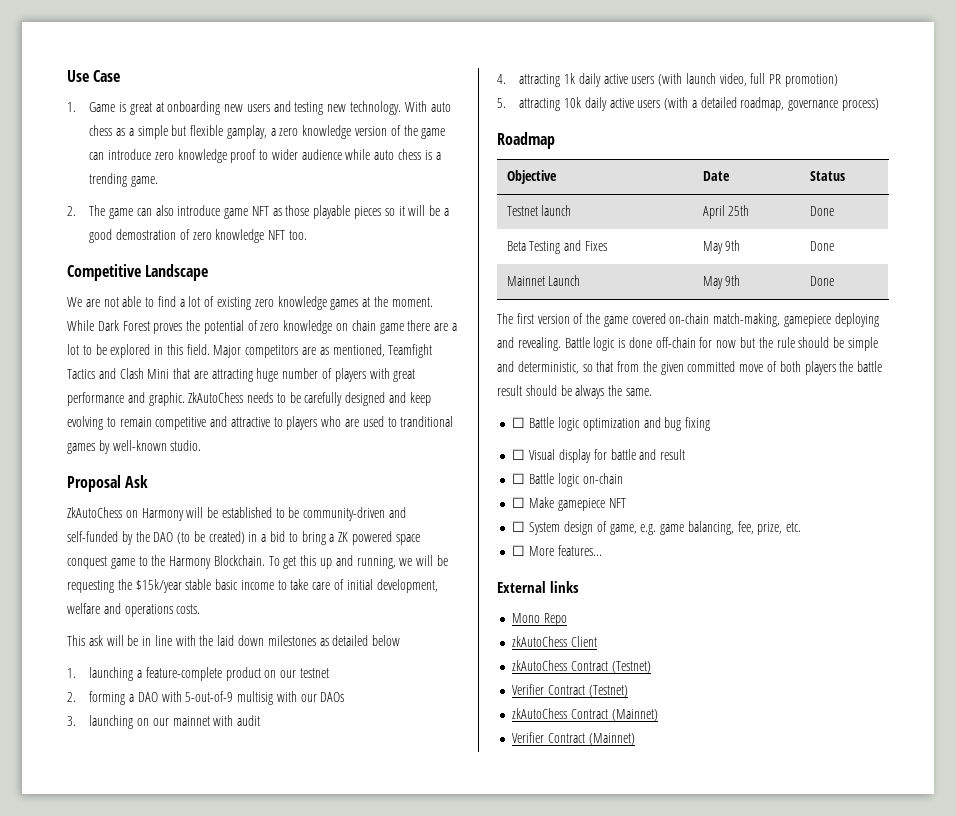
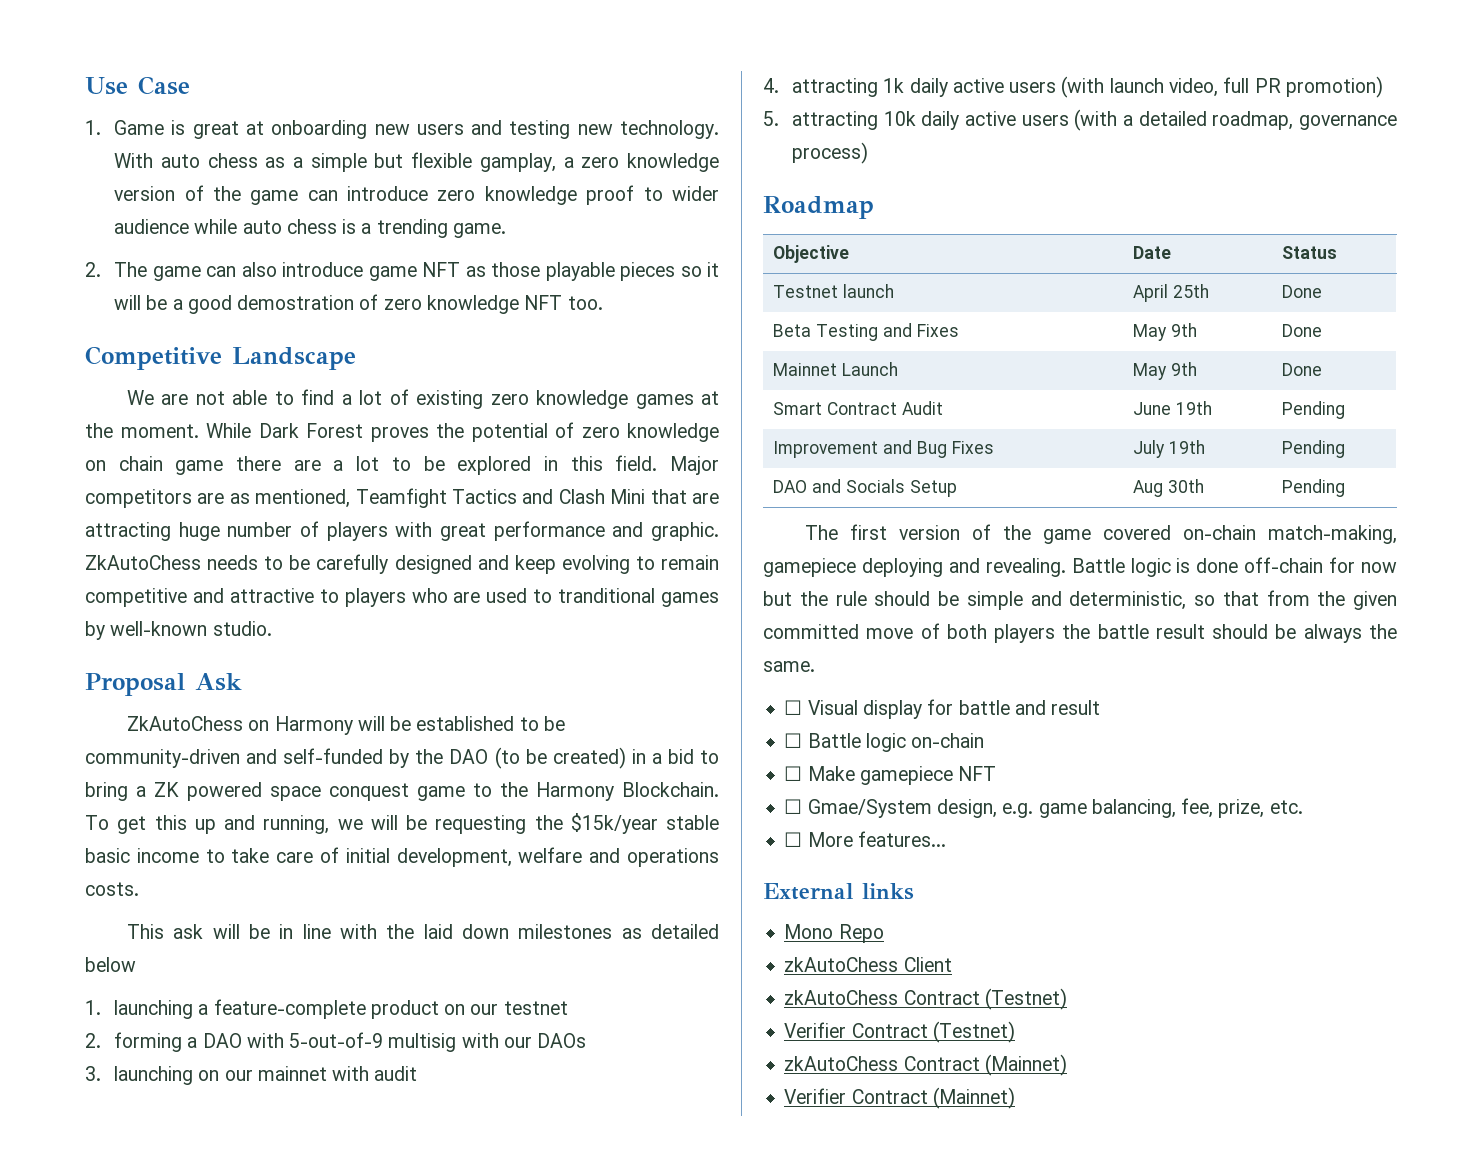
+ Smart Contract Audit | June 19th | Pending
+ Improvement and Bug Fixes | July 19th | Pending
+ DAO and Socials Setup | Aug 30th | Pending
- ☐ Battle logic optimization and bug fixing
- ☐ System design of game, e.g. game balancing, fee, prize, etc.
+ ☐ Gmae/System design, e.g. game balancing, fee, prize, etc.

